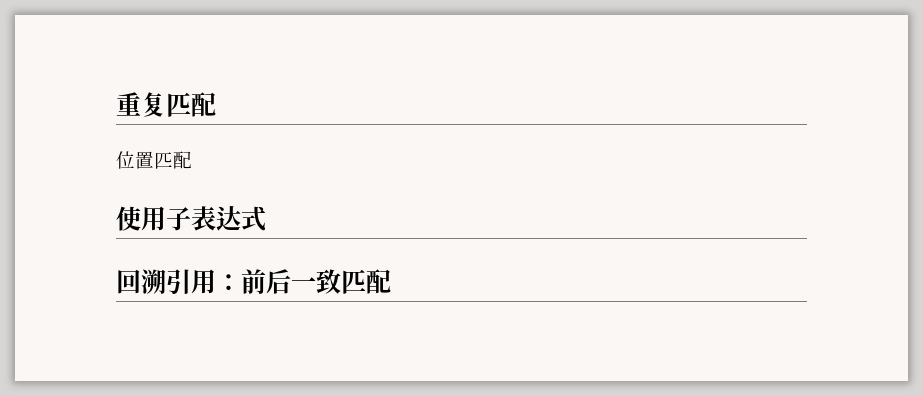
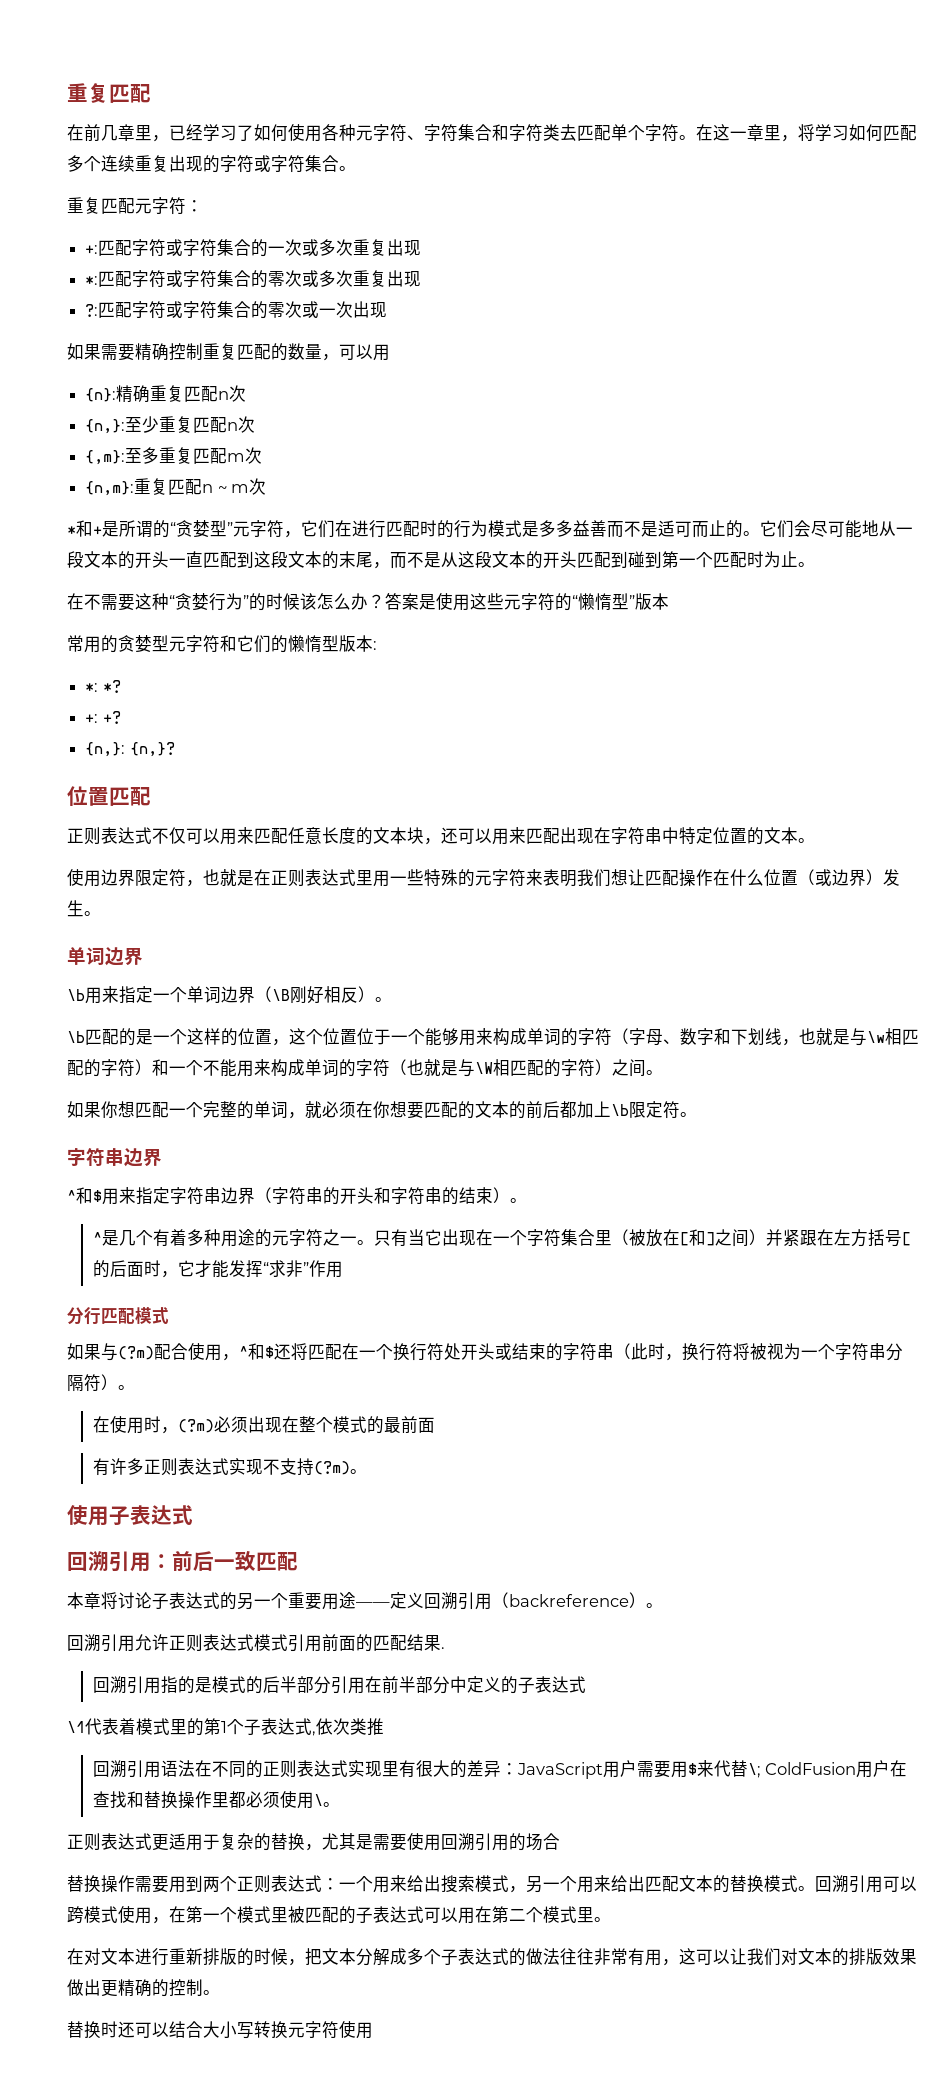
+ 在前几章里，已经学习了如何使用各种元字符、字符集合和字符类去匹配单个字符。在这一章里，将学习如何匹配多个连续重复出现的字符或字符集合。
+ 重复匹配元字符：
+ +:匹配字符或字符集合的一次或多次重复出现
+ *:匹配字符或字符集合的零次或多次重复出现
+ ?:匹配字符或字符集合的零次或一次出现
+ 如果需要精确控制重复匹配的数量，可以用
+ {n}:精确重复匹配n次
+ {n,}:至少重复匹配n次
+ {,m}:至多重复匹配m次
+ {n,m}:重复匹配n ~ m次
+ *和+是所谓的“贪婪型”元字符，它们在进行匹配时的行为模式是多多益善而不是适可而止的。它们会尽可能地从一段文本的开头一直匹配到这段文本的末尾，而不是从这段文本的开头匹配到碰到第一个匹配时为止。
+ 在不需要这种“贪婪行为”的时候该怎么办？答案是使用这些元字符的“懒惰型”版本
+ 常用的贪婪型元字符和它们的懒惰型版本:
+ *: *?
+ +: +?
+ {n,}: {n,}?
  位置匹配
+ 正则表达式不仅可以用来匹配任意长度的文本块，还可以用来匹配出现在字符串中特定位置的文本。
+ 使用边界限定符，也就是在正则表达式里用一些特殊的元字符来表明我们想让匹配操作在什么位置（或边界）发生。
+ 单词边界
+ \b用来指定一个单词边界（\B刚好相反）。
+ \b匹配的是一个这样的位置，这个位置位于一个能够用来构成单词的字符（字母、数字和下划线，也就是与\w相匹配的字符）和一个不能用来构成单词的字符（也就是与\W相匹配的字符）之间。
+ 如果你想匹配一个完整的单词，就必须在你想要匹配的文本的前后都加上\b限定符。
+ 字符串边界
+ ^和$用来指定字符串边界（字符串的开头和字符串的结束）。
+ ^是几个有着多种用途的元字符之一。只有当它出现在一个字符集合里（被放在[和]之间）并紧跟在左方括号[的后面时，它才能发挥“求非”作用
+ 分行匹配模式
+ 如果与(?m)配合使用，^和$还将匹配在一个换行符处开头或结束的字符串（此时，换行符将被视为一个字符串分隔符）。
+ 在使用时，(?m)必须出现在整个模式的最前面
+ 有许多正则表达式实现不支持(?m)。
+ 本章将讨论子表达式的另一个重要用途——定义回溯引用（backreference）。
+ 回溯引用允许正则表达式模式引用前面的匹配结果.
+ 回溯引用指的是模式的后半部分引用在前半部分中定义的子表达式
+ \1代表着模式里的第1个子表达式,依次类推
+ 回溯引用语法在不同的正则表达式实现里有很大的差异：JavaScript用户需要用$来代替\; ColdFusion用户在查找和替换操作里都必须使用\。
+ 正则表达式更适用于复杂的替换，尤其是需要使用回溯引用的场合
+ 替换操作需要用到两个正则表达式：一个用来给出搜索模式，另一个用来给出匹配文本的替换模式。回溯引用可以跨模式使用，在第一个模式里被匹配的子表达式可以用在第二个模式里。
+ 在对文本进行重新排版的时候，把文本分解成多个子表达式的做法往往非常有用，这可以让我们对文本的排版效果做出更精确的控制。
+ 替换时还可以结合大小写转换元字符使用

